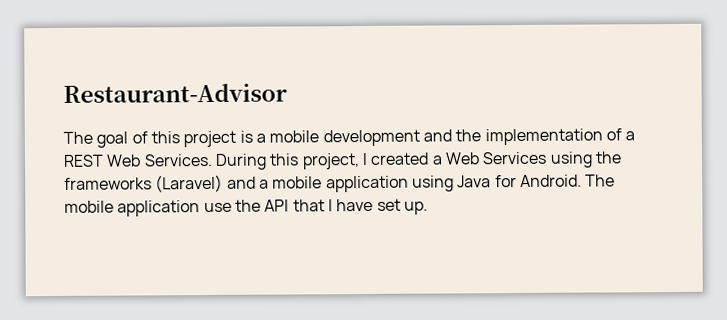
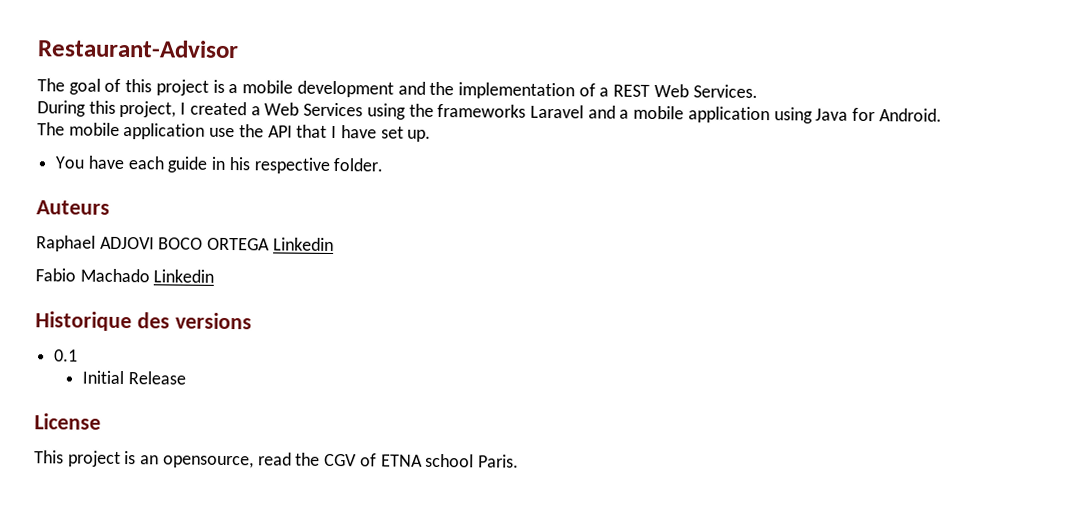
- The goal of this project is a mobile development and the implementation of a REST Web Services. During this project, I created a Web Services using the frameworks (Laravel) and a mobile application using Java for Android. The mobile application use the API that I have set up.
+ The goal of this project is a mobile development and the implementation of a REST Web Services.
+ During this project, I created a Web Services using the frameworks Laravel and a mobile application using Java for Android.
+ The mobile application use the API that I have set up.
+ You have each guide in his respective folder.
+ Auteurs
+ Raphael ADJOVI BOCO ORTEGA Linkedin
+ Fabio Machado Linkedin
+ Historique des versions
+ 0.1
+ Initial Release
+ License
+ This project is an opensource, read the CGV of ETNA school Paris.

